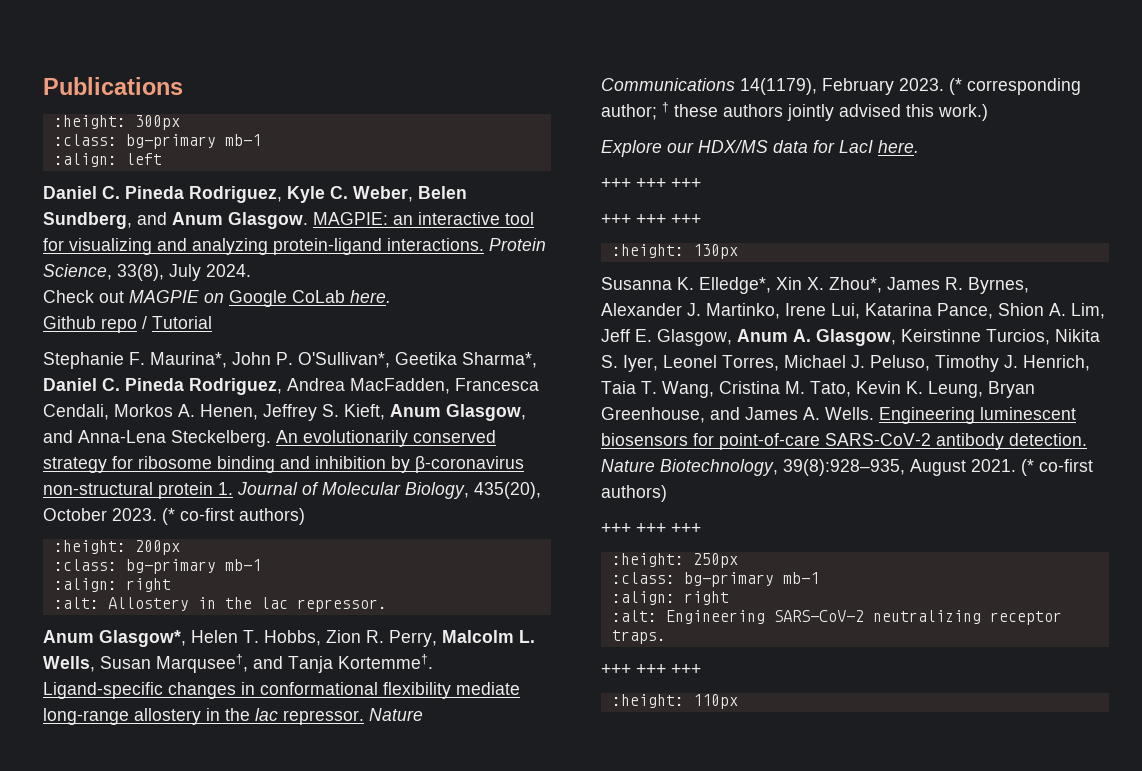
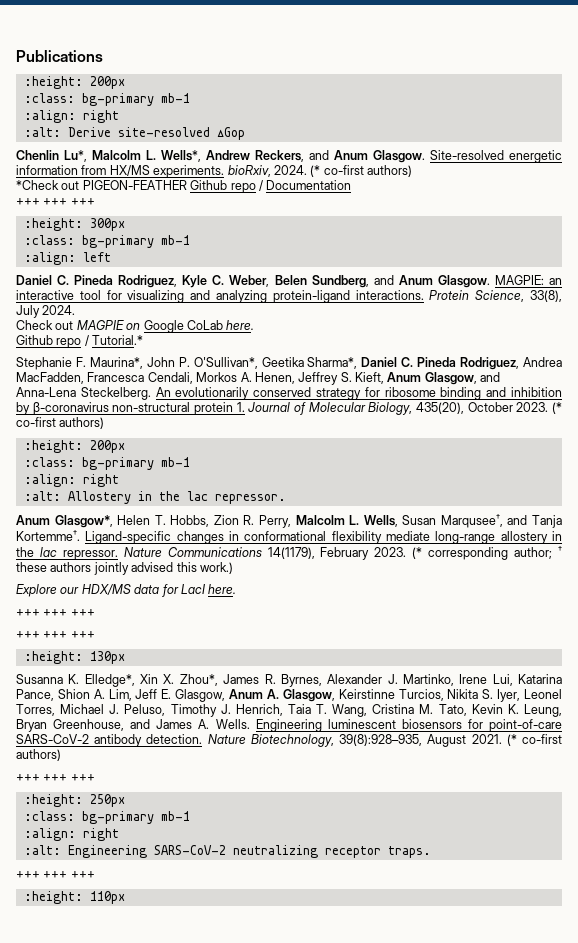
  Publications
+ :height: 200px
+ :class: bg-primary mb-1
+ :align: right
+ :alt: Derive site-resolved ∆Gop
+ Chenlin Lu*, Malcolm L. Wells*, Andrew Reckers, and Anum Glasgow. Site-resolved energetic information from HX/MS experiments. bioRxiv, 2024. (* co-first authors)
+ *Check out PIGEON-FEATHER Github repo / Documentation
+ +++ +++ +++
- Github repo / Tutorial
+ Github repo / Tutorial.*

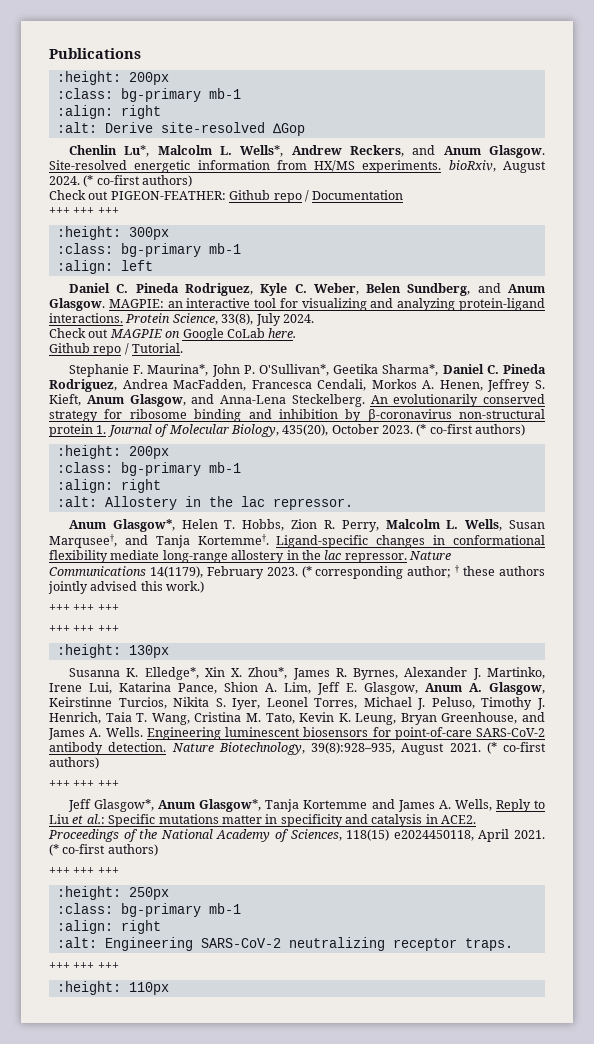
- Site-resolved energetic information from HX/MS experiments. bioRxiv, 2024.
+ Site-resolved energetic information from HX/MS experiments. bioRxiv, August 2024.
- *Check out PIGEON-FEATHER Github repo / Documentation
+ Check out PIGEON-FEATHER: Github repo / Documentation
- Github repo / Tutorial.*
+ Github repo / Tutorial.
- Explore our HDX/MS data for LacI here.
+ Jeff Glasgow*, Anum Glasgow*, Tanja Kortemme and James A. Wells, Reply to Liu et al.: Specific mutations matter in specificity and catalysis in ACE2. Proceedings of the National Academy of Sciences, 118(15) e2024450118, April 2021. (* co-first authors)
+ +++ +++ +++

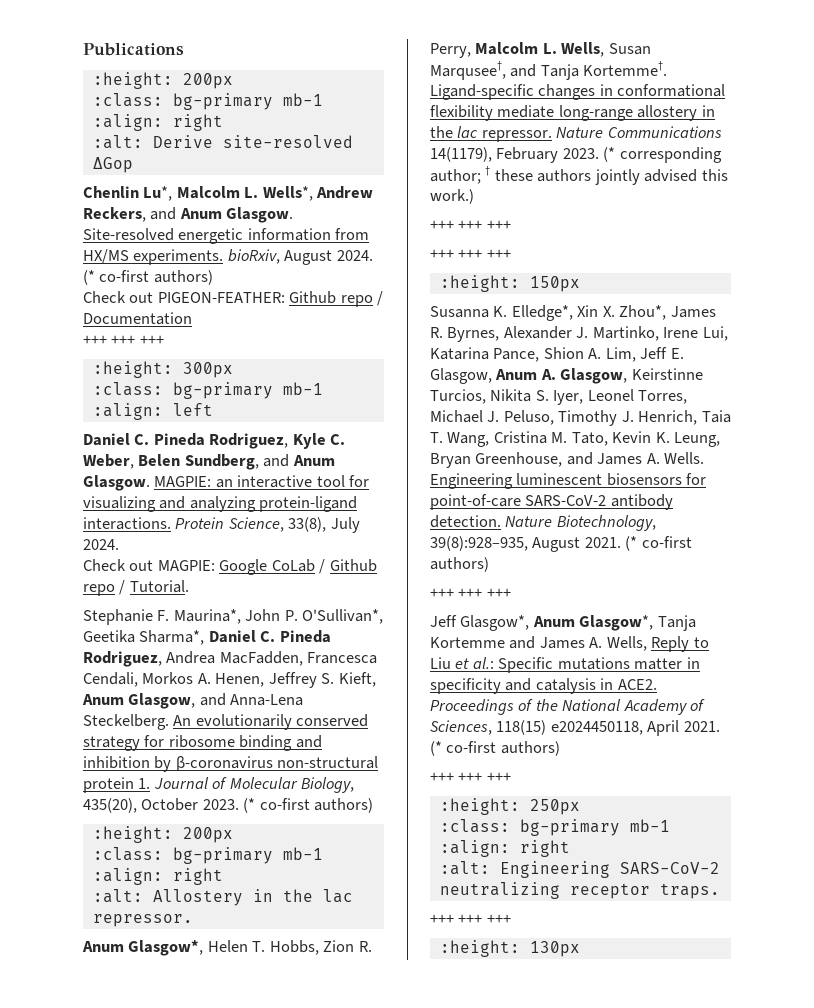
- Check out MAGPIE on Google CoLab here.
- Github repo / Tutorial.
+ Check out MAGPIE: Google CoLab / Github repo / Tutorial.
- :height: 130px
+ :height: 150px
- :height: 110px
+ :height: 130px

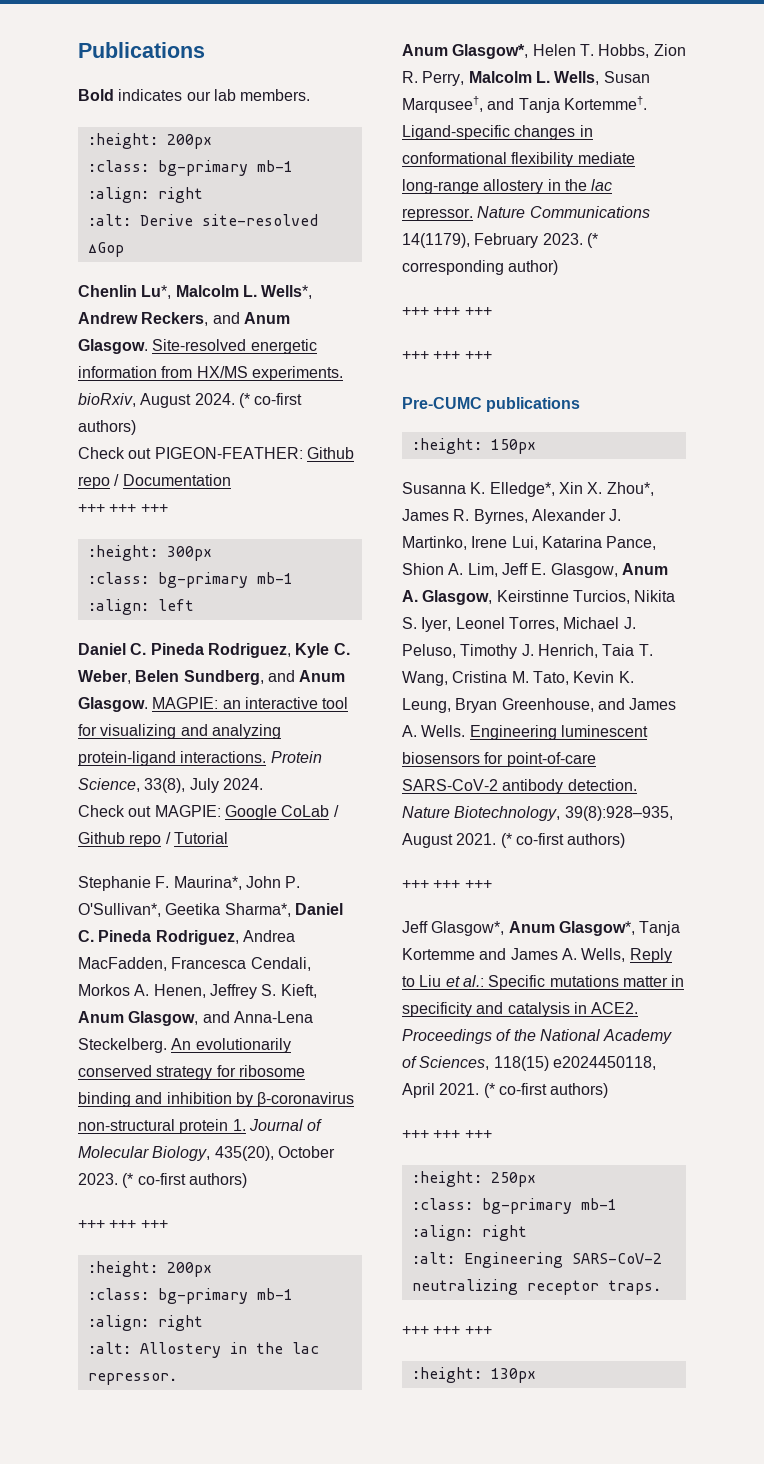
+ Bold indicates our lab members.
- Check out MAGPIE: Google CoLab / Github repo / Tutorial.
+ Check out MAGPIE: Google CoLab / Github repo / Tutorial
  An evolutionarily conserved strategy for ribosome binding and inhibition by β-coronavirus non-structural protein 1. Journal of Molecular Biology, 435(20), October 2023. (* co-first authors)
+ +++ +++ +++
- (* corresponding author; † these authors jointly advised this work.)
+ (* corresponding author)
+ Pre-CUMC publications

